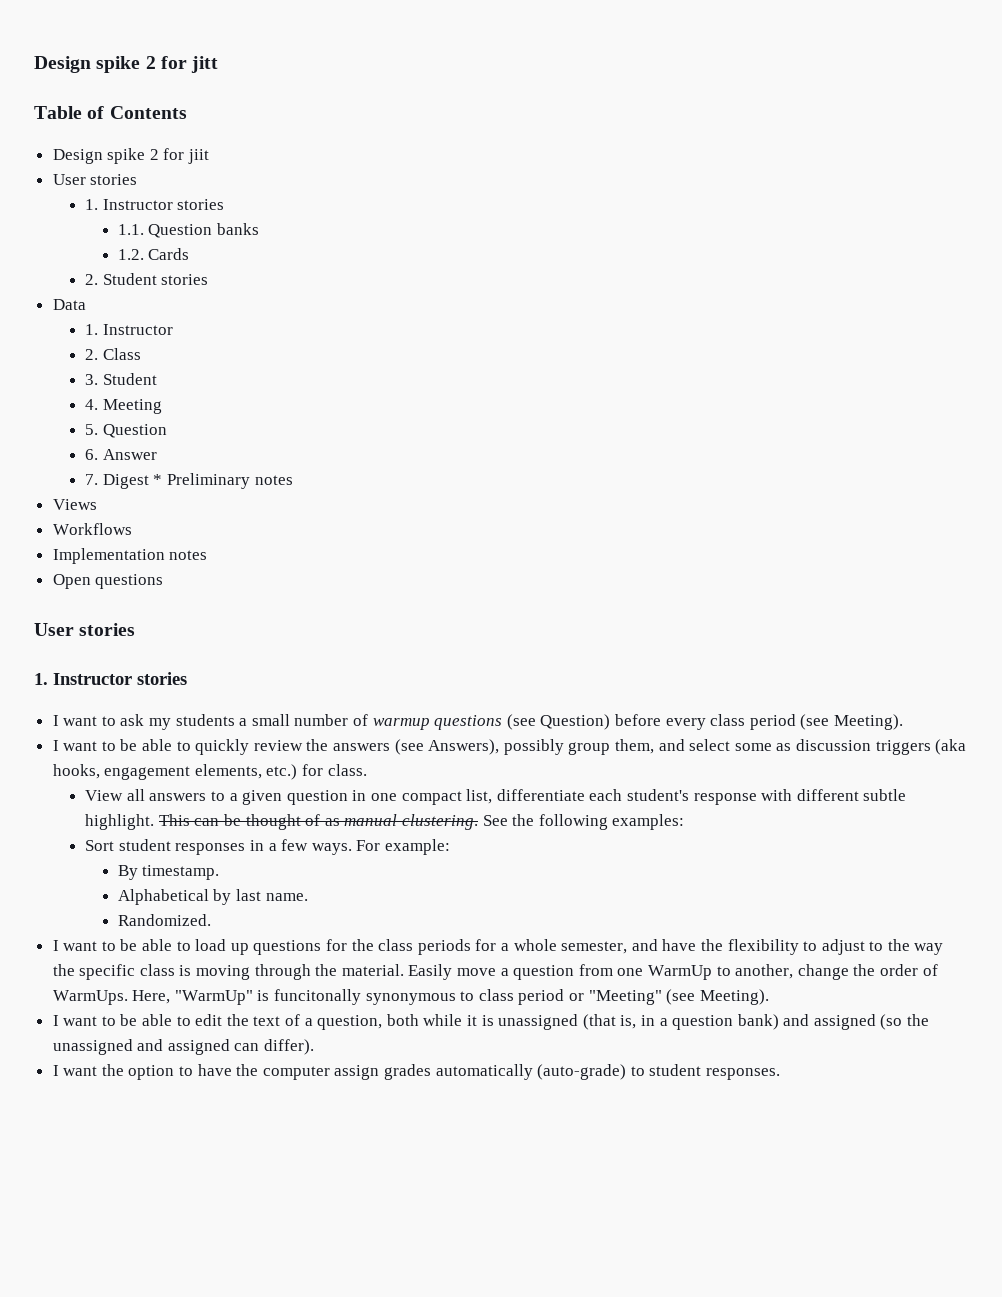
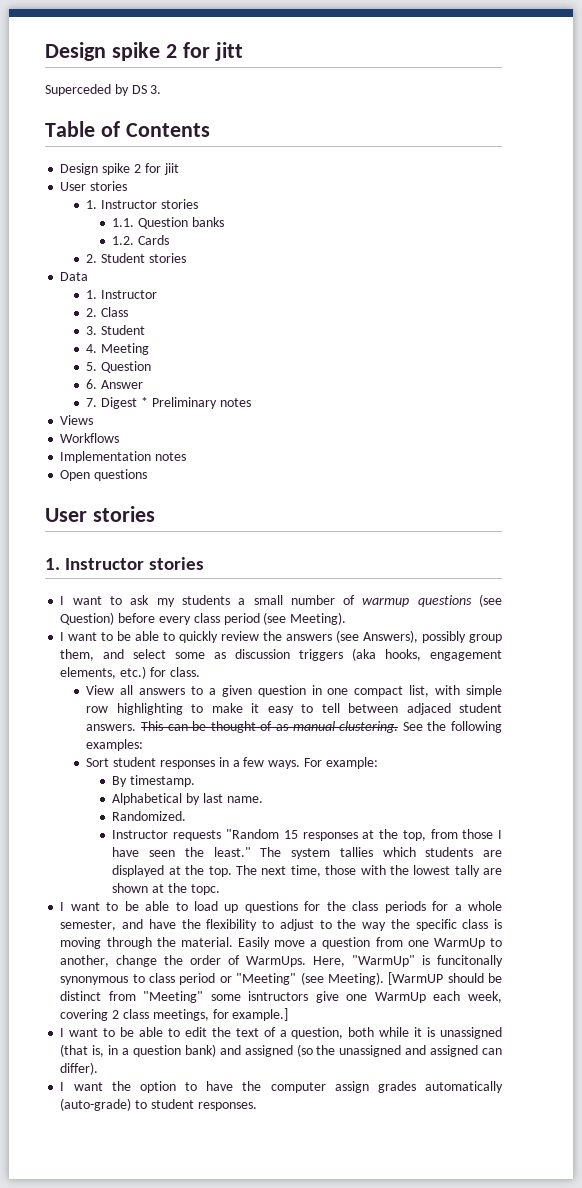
+ Superceded by DS 3.
- View all answers to a given question in one compact list, differentiate each student's response with different subtle highlight.
+ View all answers to a given question in one compact list, with simple row highlighting to make it easy to tell between adjaced student answers.
+ Instructor requests "Random 15 responses at the top, from those I have seen the least." The system tallies which students are displayed at the top. The next time, those with the lowest tally are shown at the topc.
+ [WarmUP should be distinct from "Meeting" some isntructors give one WarmUp each week, covering 2 class meetings, for example.]

